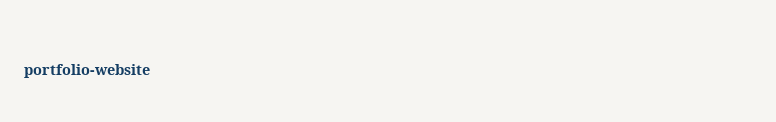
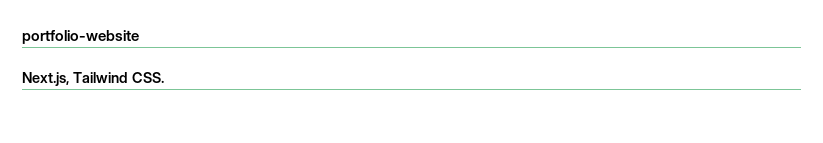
+ Next.js, Tailwind CSS.

